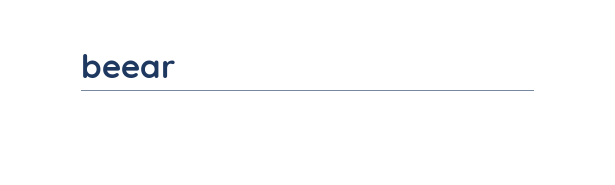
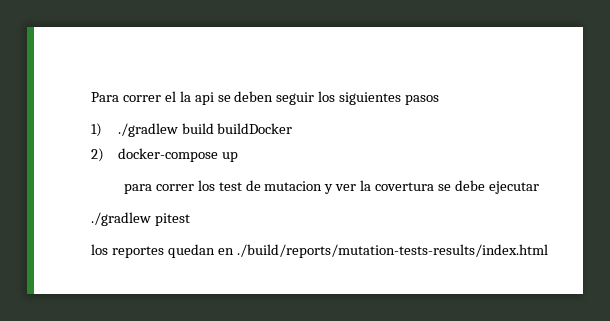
- beear
+ Para correr el la api se deben seguir los siguientes pasos
+ 1) ./gradlew build buildDocker
+ 2) docker-compose up
+ para correr los test de mutacion y ver la covertura se debe ejecutar
+ ./gradlew pitest
+ los reportes quedan en ./build/reports/mutation-tests-results/index.html

